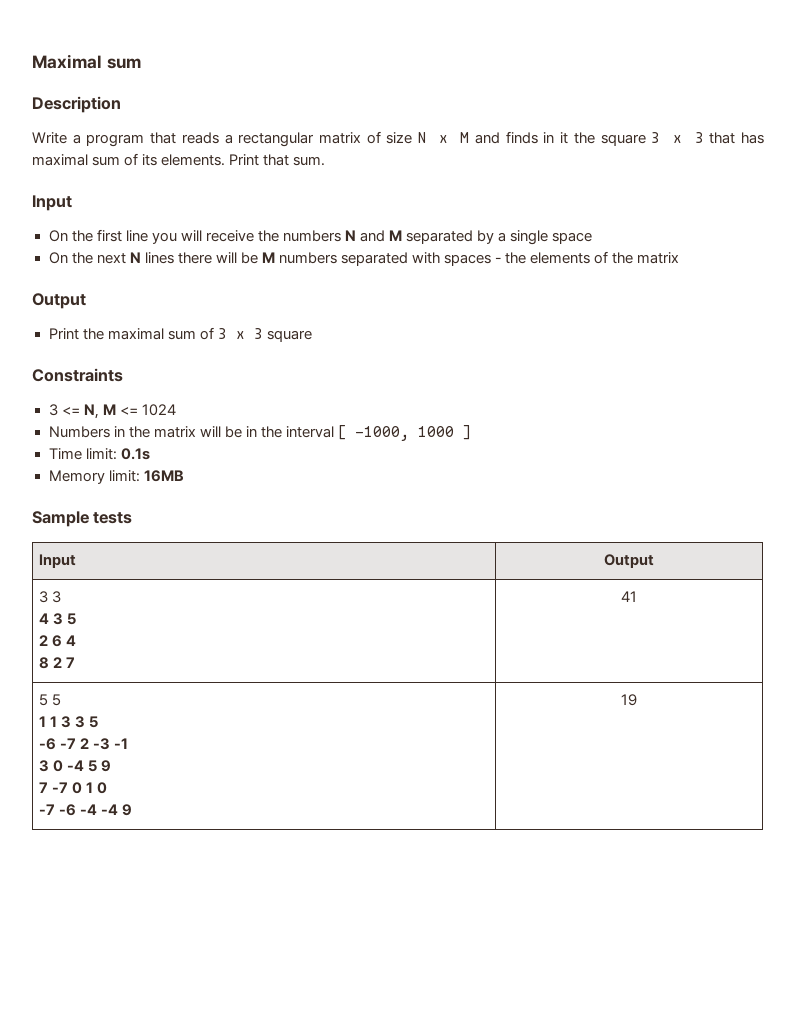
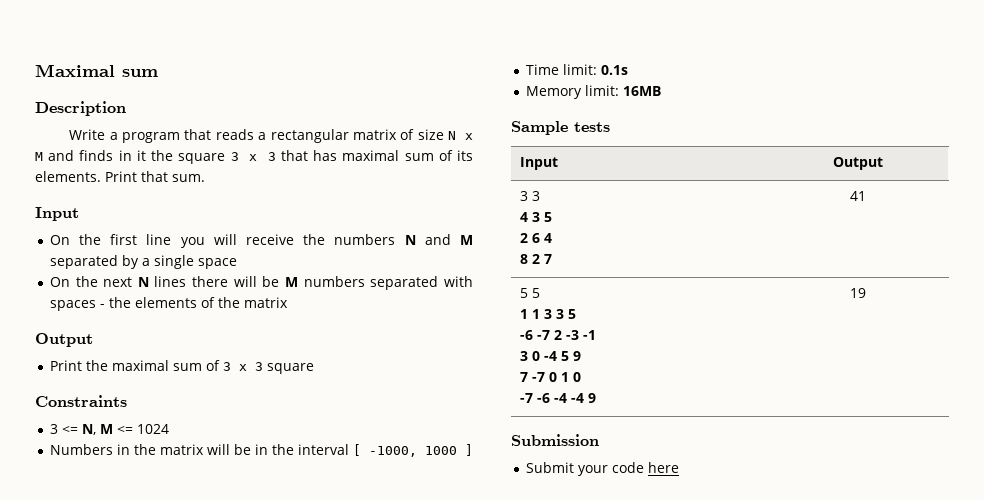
+ Submission
+ Submit your code here

